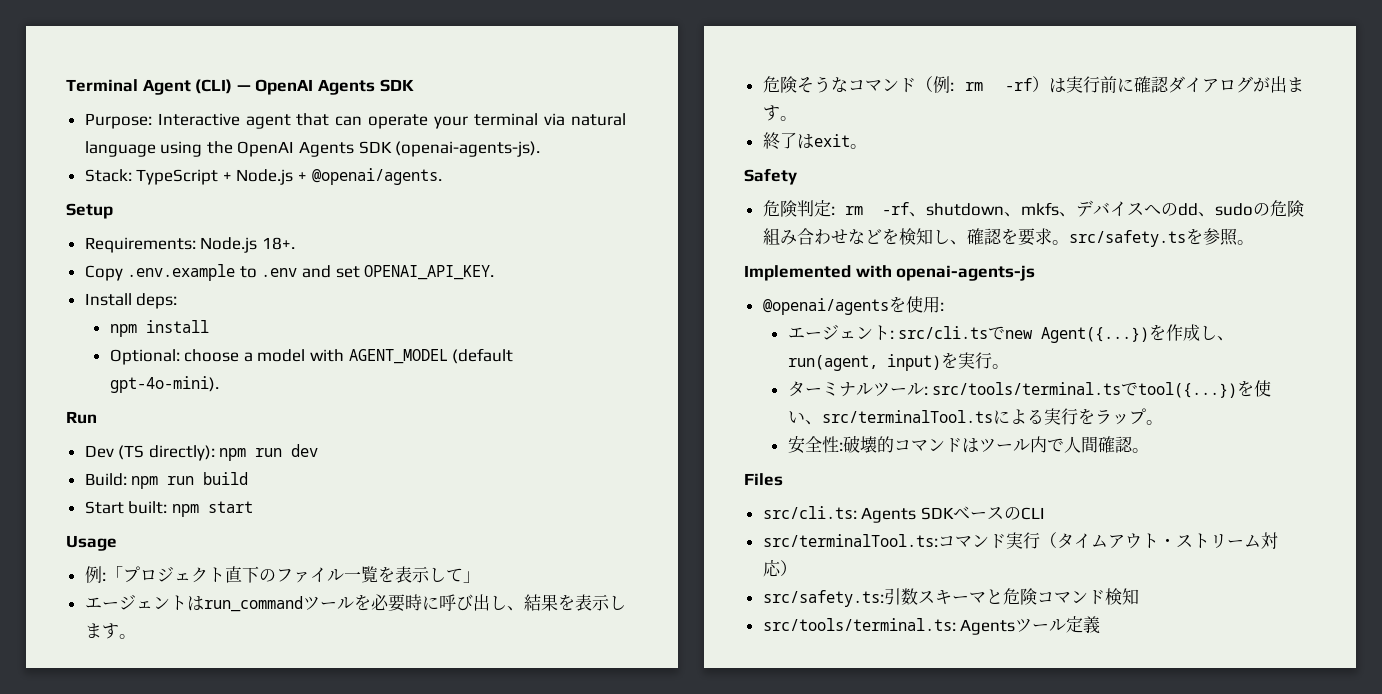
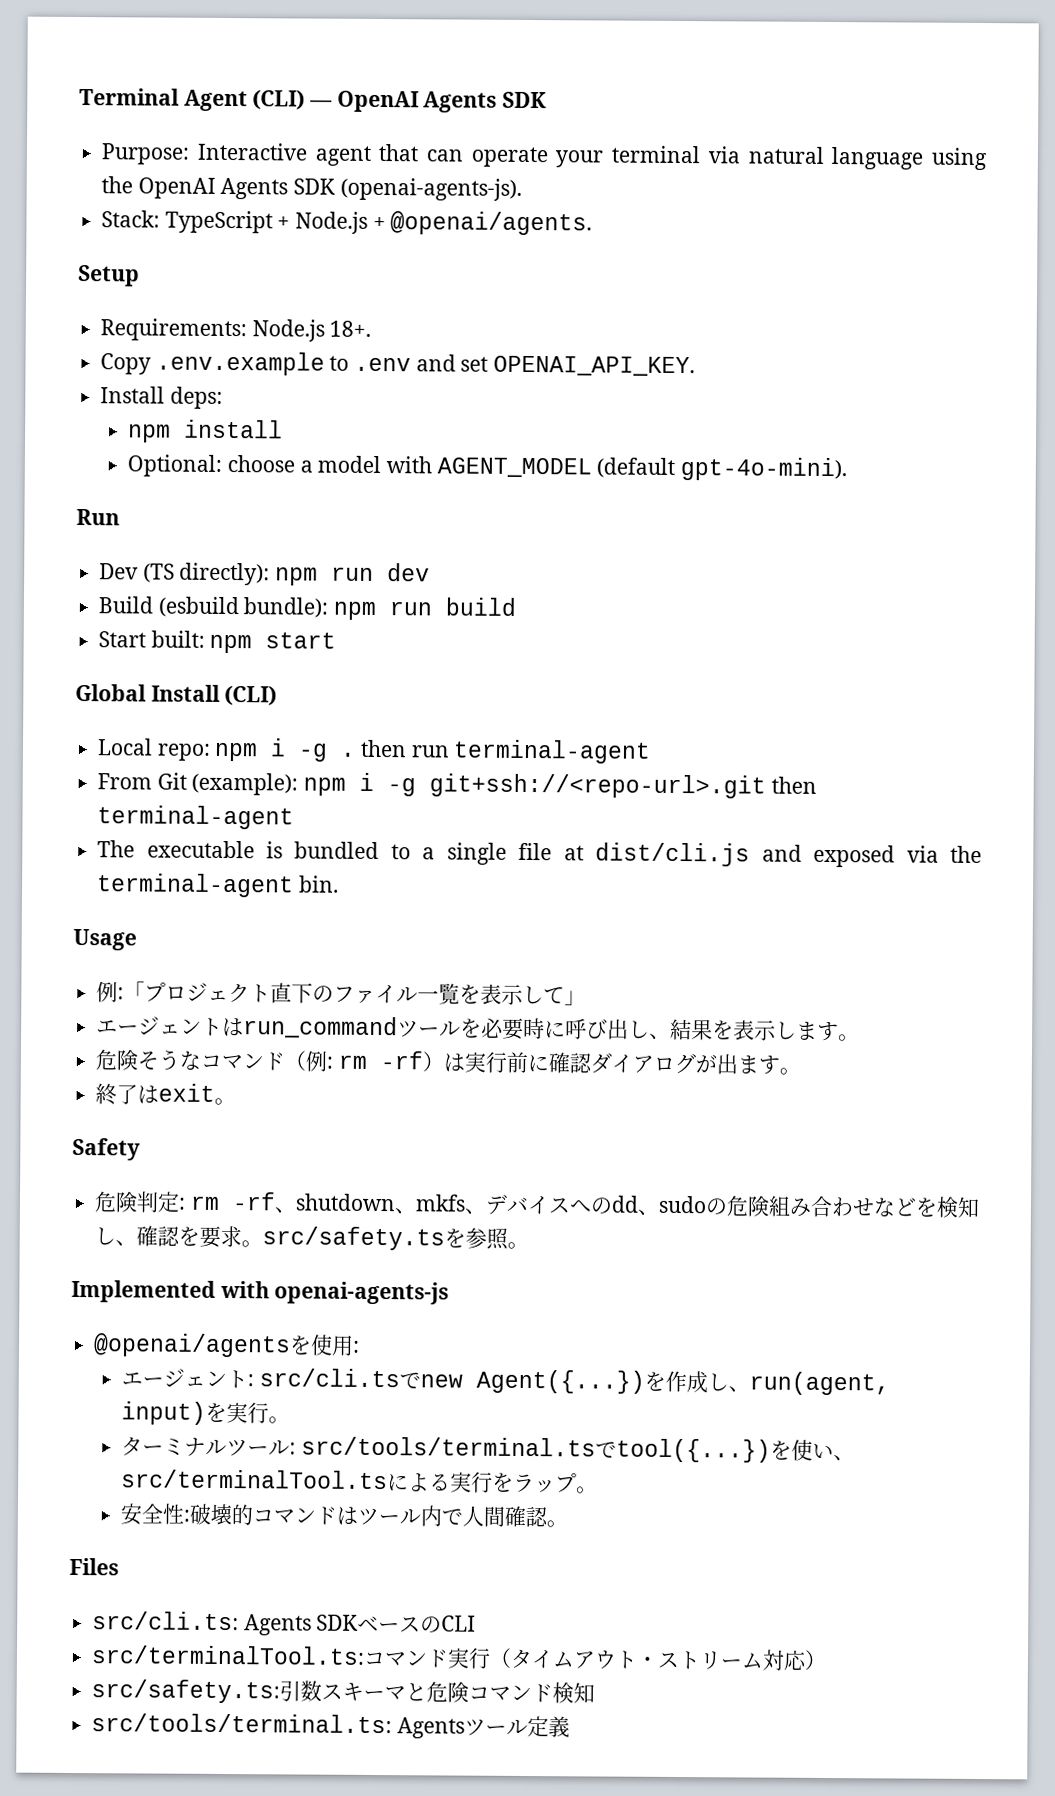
- Build: npm run build
+ Build (esbuild bundle): npm run build
+ Global Install (CLI)
+ Local repo: npm i -g . then run terminal-agent
+ From Git (example): npm i -g git+ssh://<repo-url>.git then terminal-agent
+ The executable is bundled to a single file at dist/cli.js and exposed via the terminal-agent bin.

